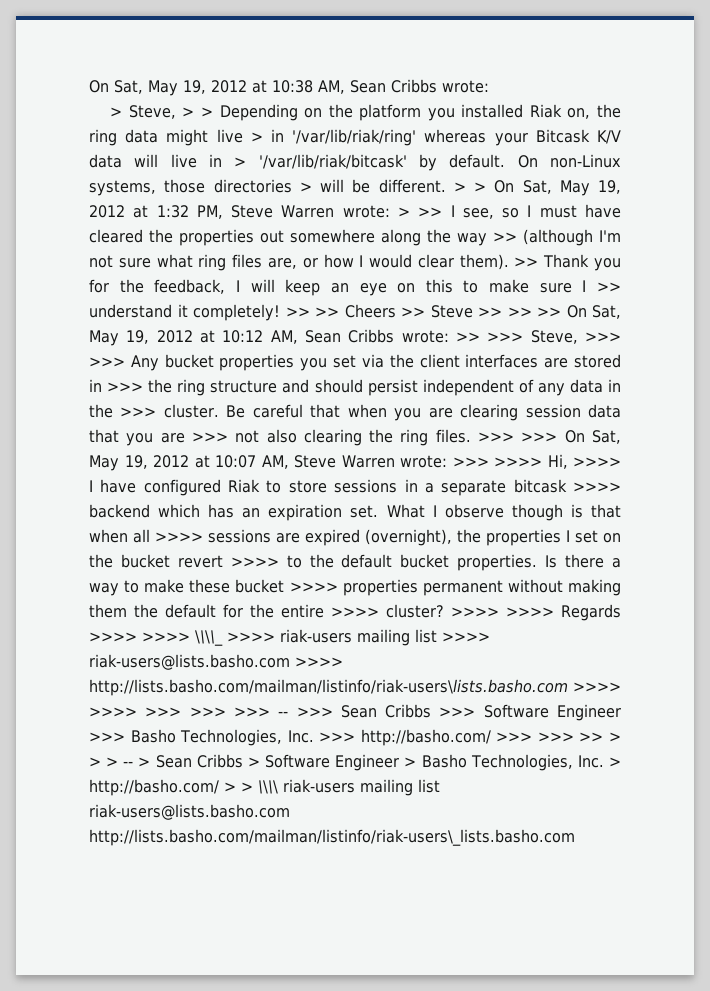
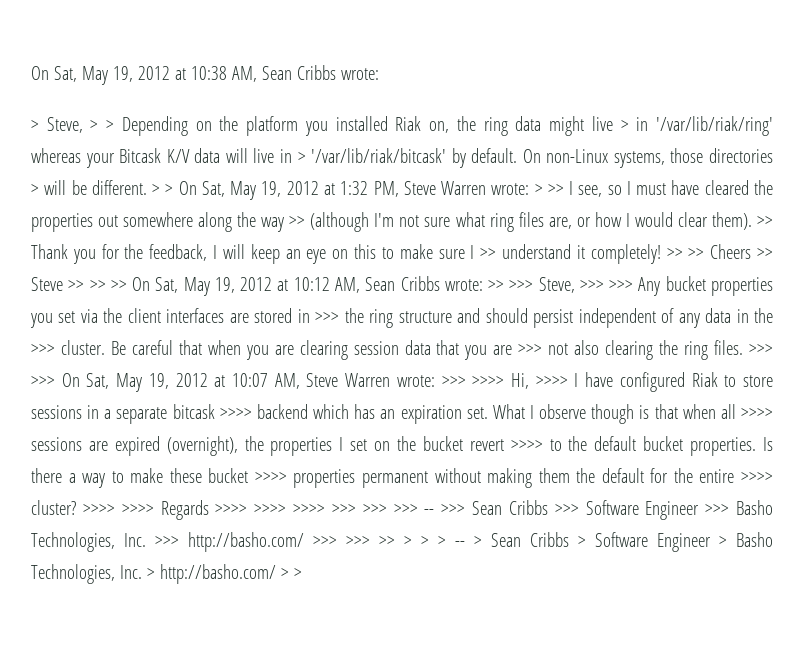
- >>>> >>>> Regards >>>> >>>> \\\\_ >>>> riak-users mailing list >>>> riak-users@lists.basho.com >>>> http://lists.basho.com/mailman/listinfo/riak-users\lists.basho.com >>>> >>>> >>> >>> >>> -- >>> Sean Cribbs >>> Software Engineer >>> Basho Technologies, Inc. >>> http://basho.com/ >>> >>> >> > > > -- > Sean Cribbs > Software Engineer > Basho Technologies, Inc. > http://basho.com/ > > \\\\ riak-users mailing list riak-users@lists.basho.com http://lists.basho.com/mailman/listinfo/riak-users\_lists.basho.com
+ >>>> >>>> Regards >>>> >>>> >>>> >>> >>> >>> -- >>> Sean Cribbs >>> Software Engineer >>> Basho Technologies, Inc. >>> http://basho.com/ >>> >>> >> > > > -- > Sean Cribbs > Software Engineer > Basho Technologies, Inc. > http://basho.com/ > >

